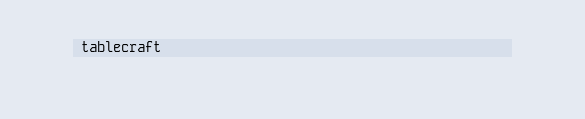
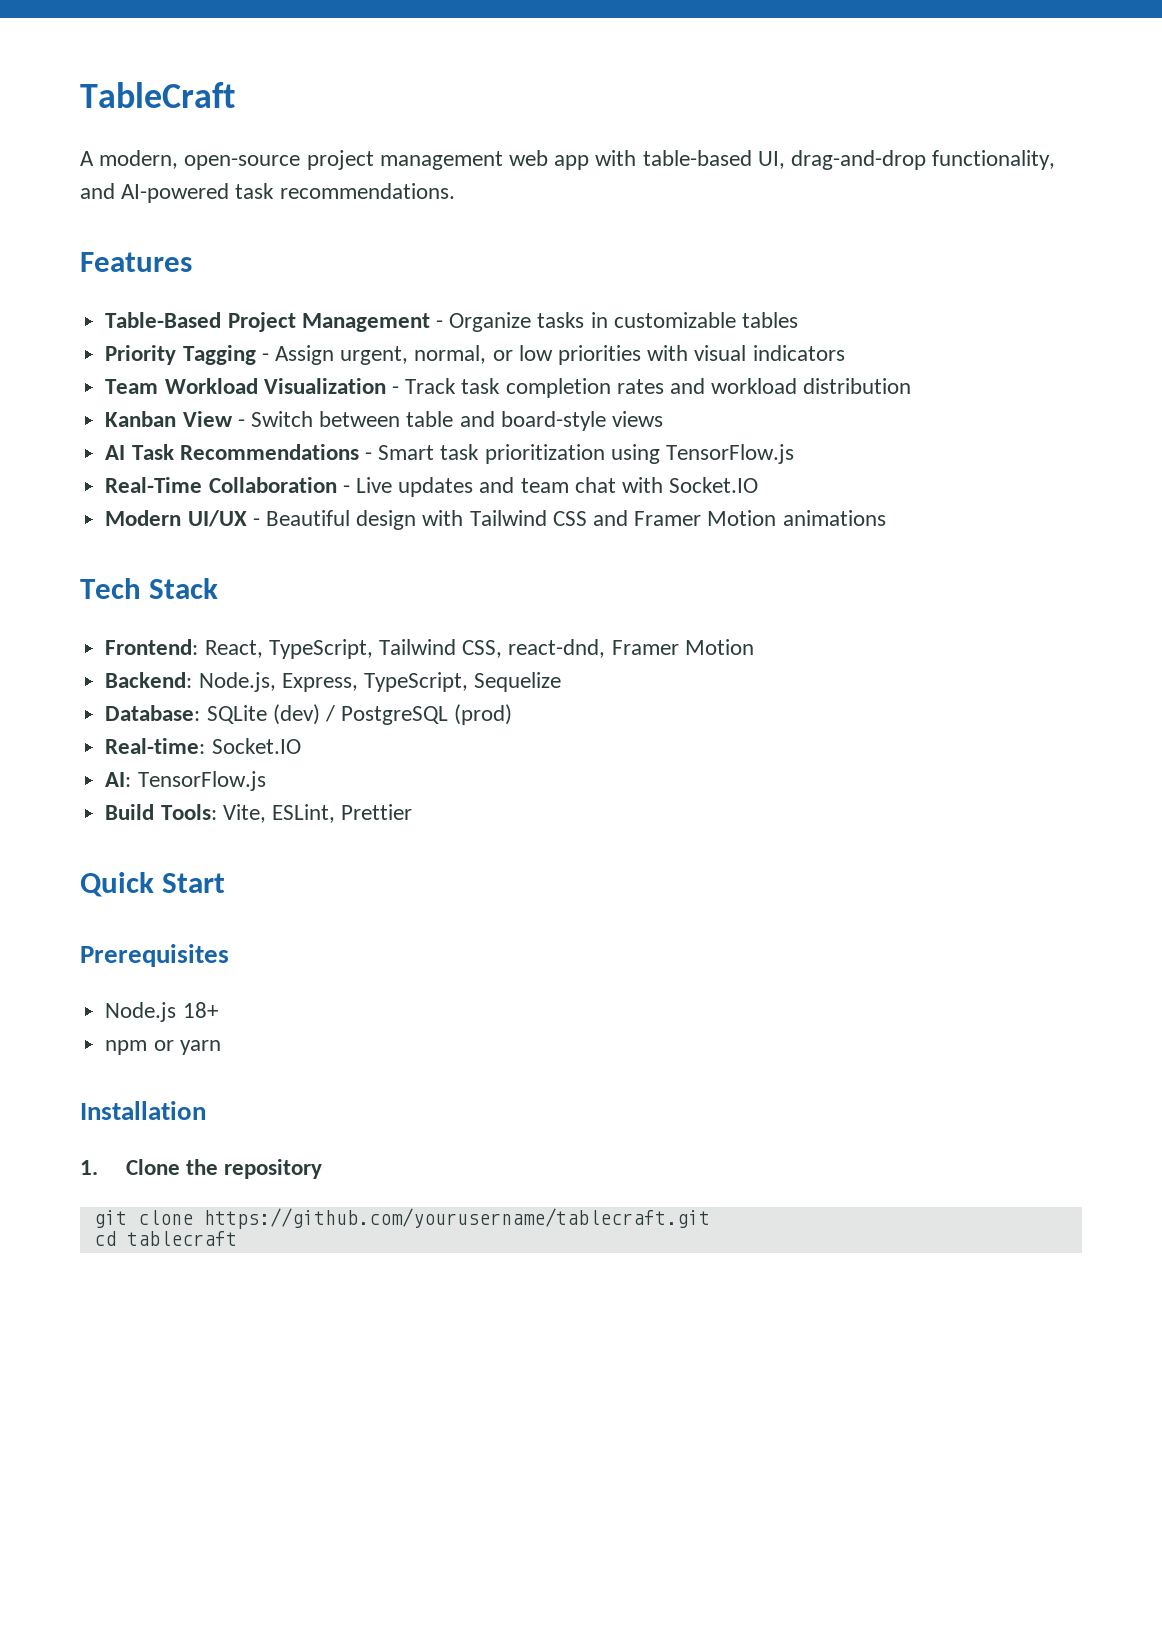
- tablecraft
+ TableCraft
+ A modern, open-source project management web app with table-based UI, drag-and-drop functionality, and AI-powered task recommendations.
+ Features
+ Table-Based Project Management - Organize tasks in customizable tables
+ Priority Tagging - Assign urgent, normal, or low priorities with visual indicators
+ Team Workload Visualization - Track task completion rates and workload distribution
+ Kanban View - Switch between table and board-style views
+ AI Task Recommendations - Smart task prioritization using TensorFlow.js
+ Real-Time Collaboration - Live updates and team chat with Socket.IO
+ Modern UI/UX - Beautiful design with Tailwind CSS and Framer Motion animations
+ Tech Stack
+ Frontend: React, TypeScript, Tailwind CSS, react-dnd, Framer Motion
+ Backend: Node.js, Express, TypeScript, Sequelize
+ Database: SQLite (dev) / PostgreSQL (prod)
+ Real-time: Socket.IO
+ AI: TensorFlow.js
+ Build Tools: Vite, ESLint, Prettier
+ Quick Start
+ Prerequisites
+ Node.js 18+
+ npm or yarn
+ Installation
+ 1. Clone the repository
+ git clone https://github.com/yourusername/tablecraft.git
+ cd tablecraft

